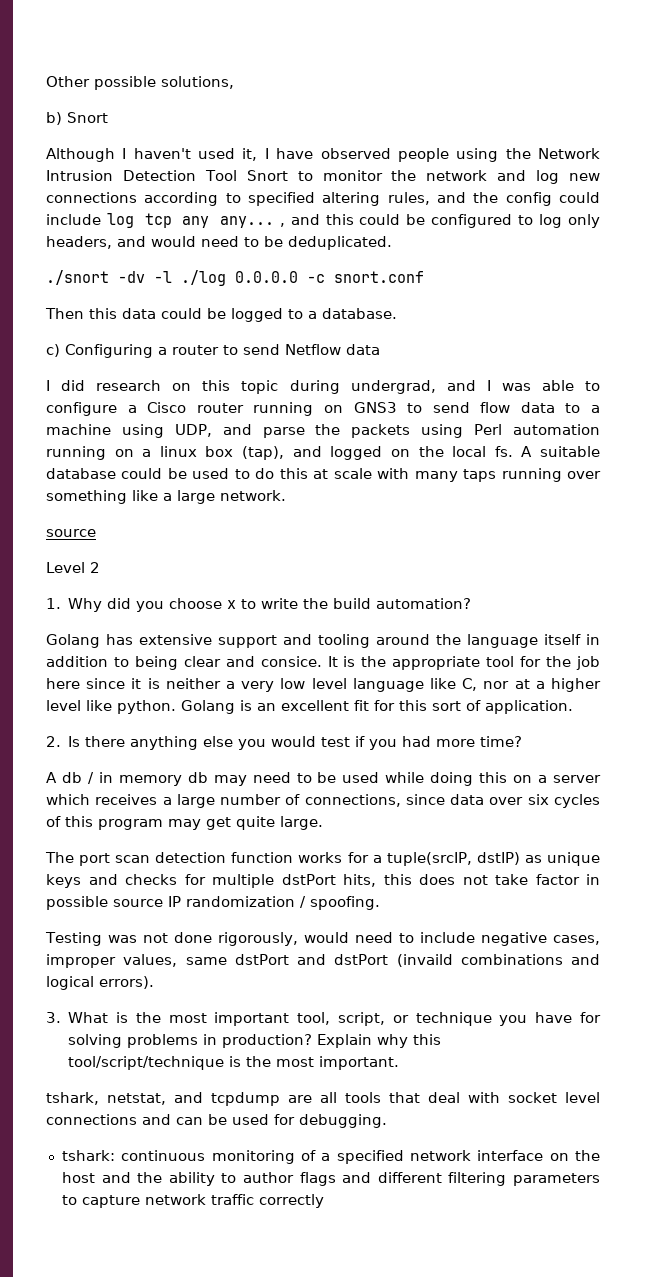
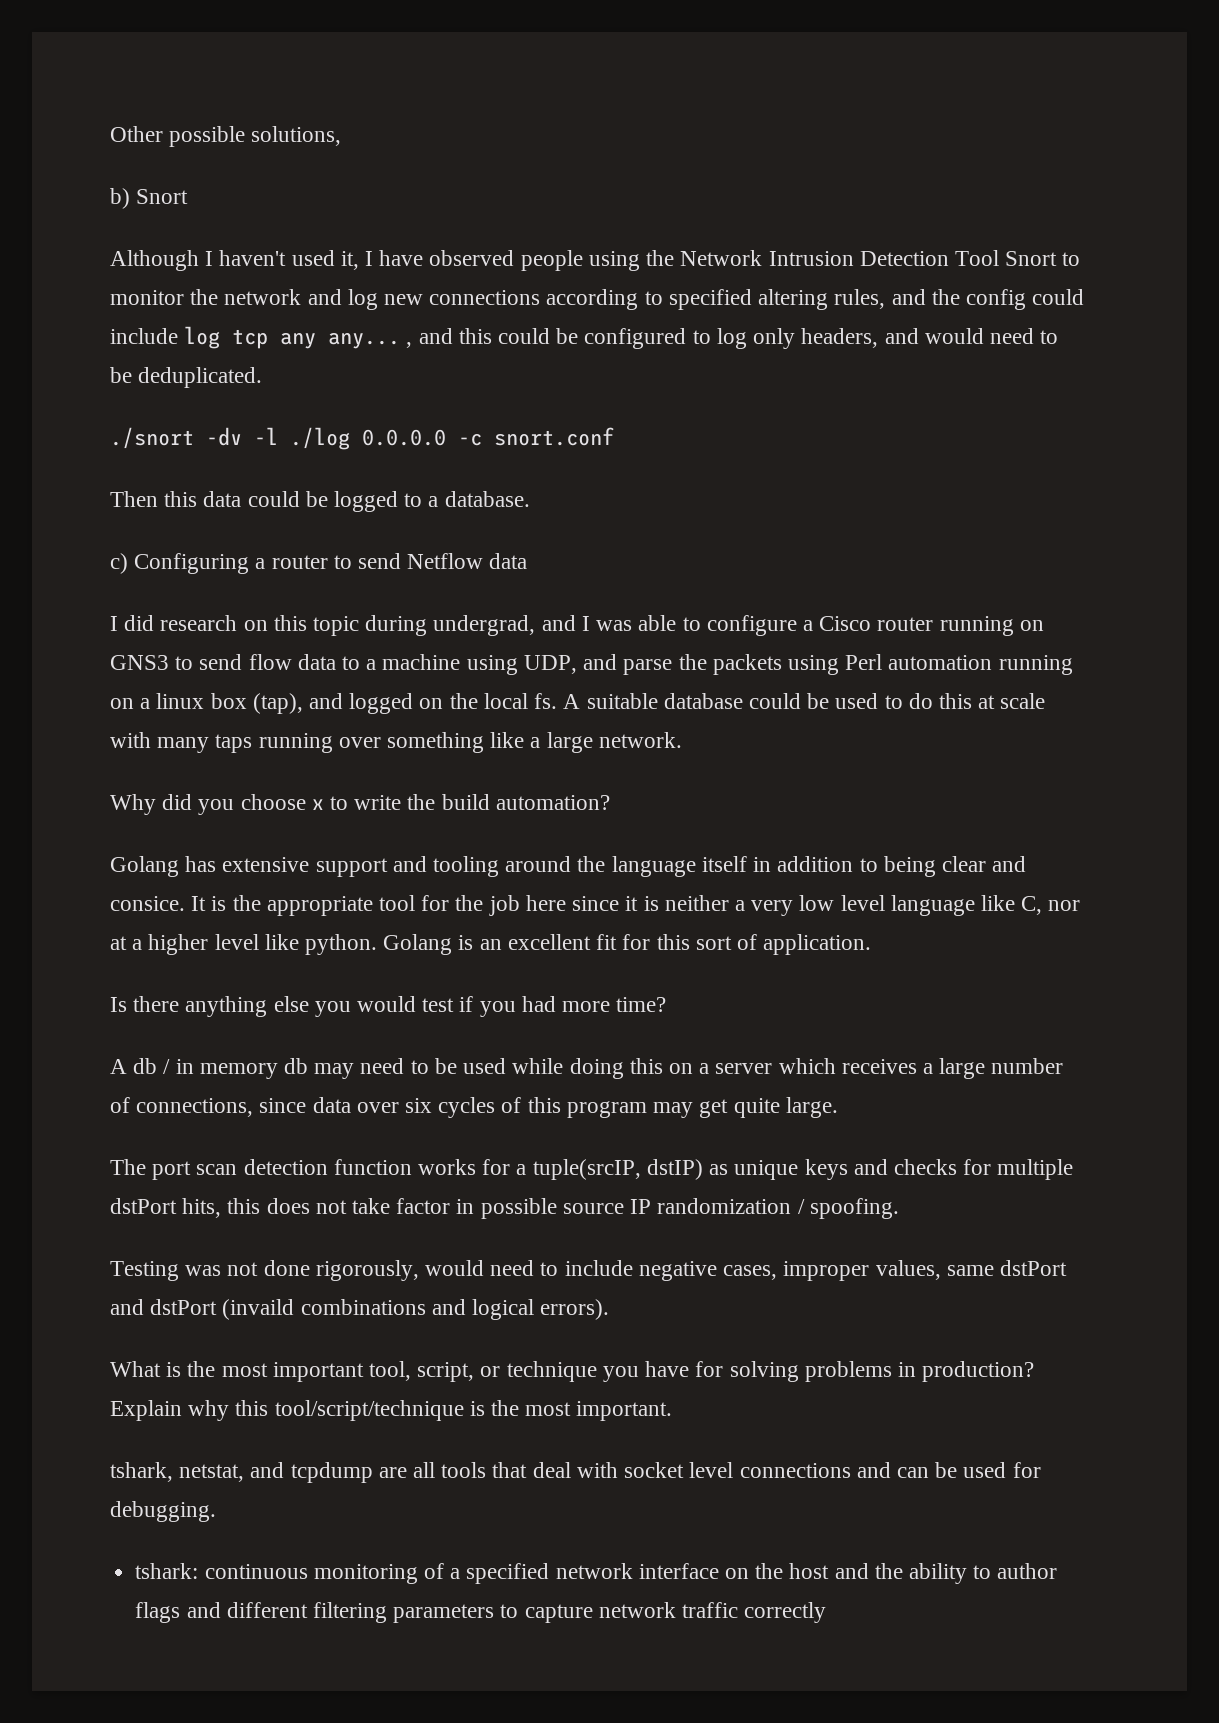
  A suitable database could be used to do this at scale with many taps running over something like a large network.
- source
- Level 2
- 1. Why did you choose x to write the build automation?
+ Why did you choose x to write the build automation?
- 2. Is there anything else you would test if you had more time?
+ Is there anything else you would test if you had more time?
- 3. What is the most important tool, script, or technique you have for solving problems in production?
+ What is the most important tool, script, or technique you have for solving problems in production?

